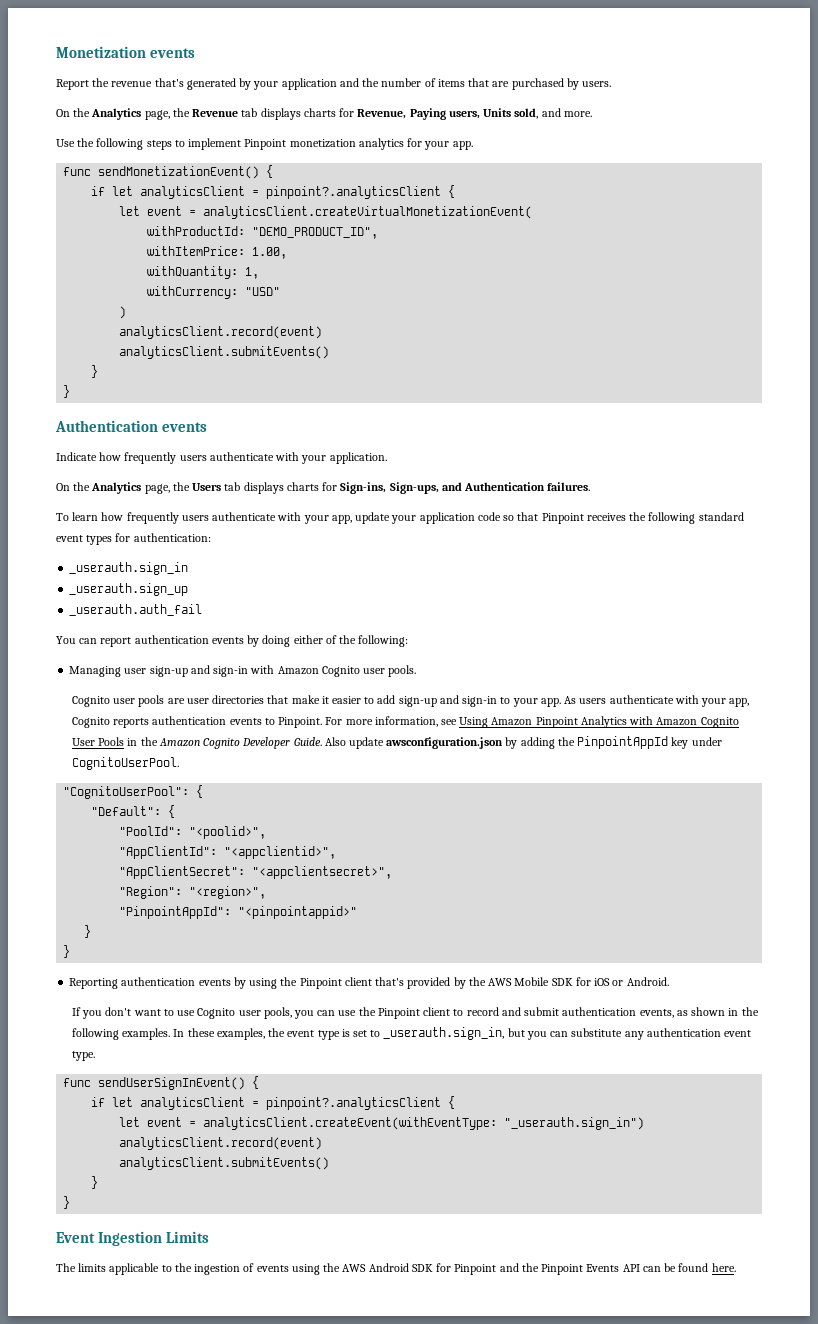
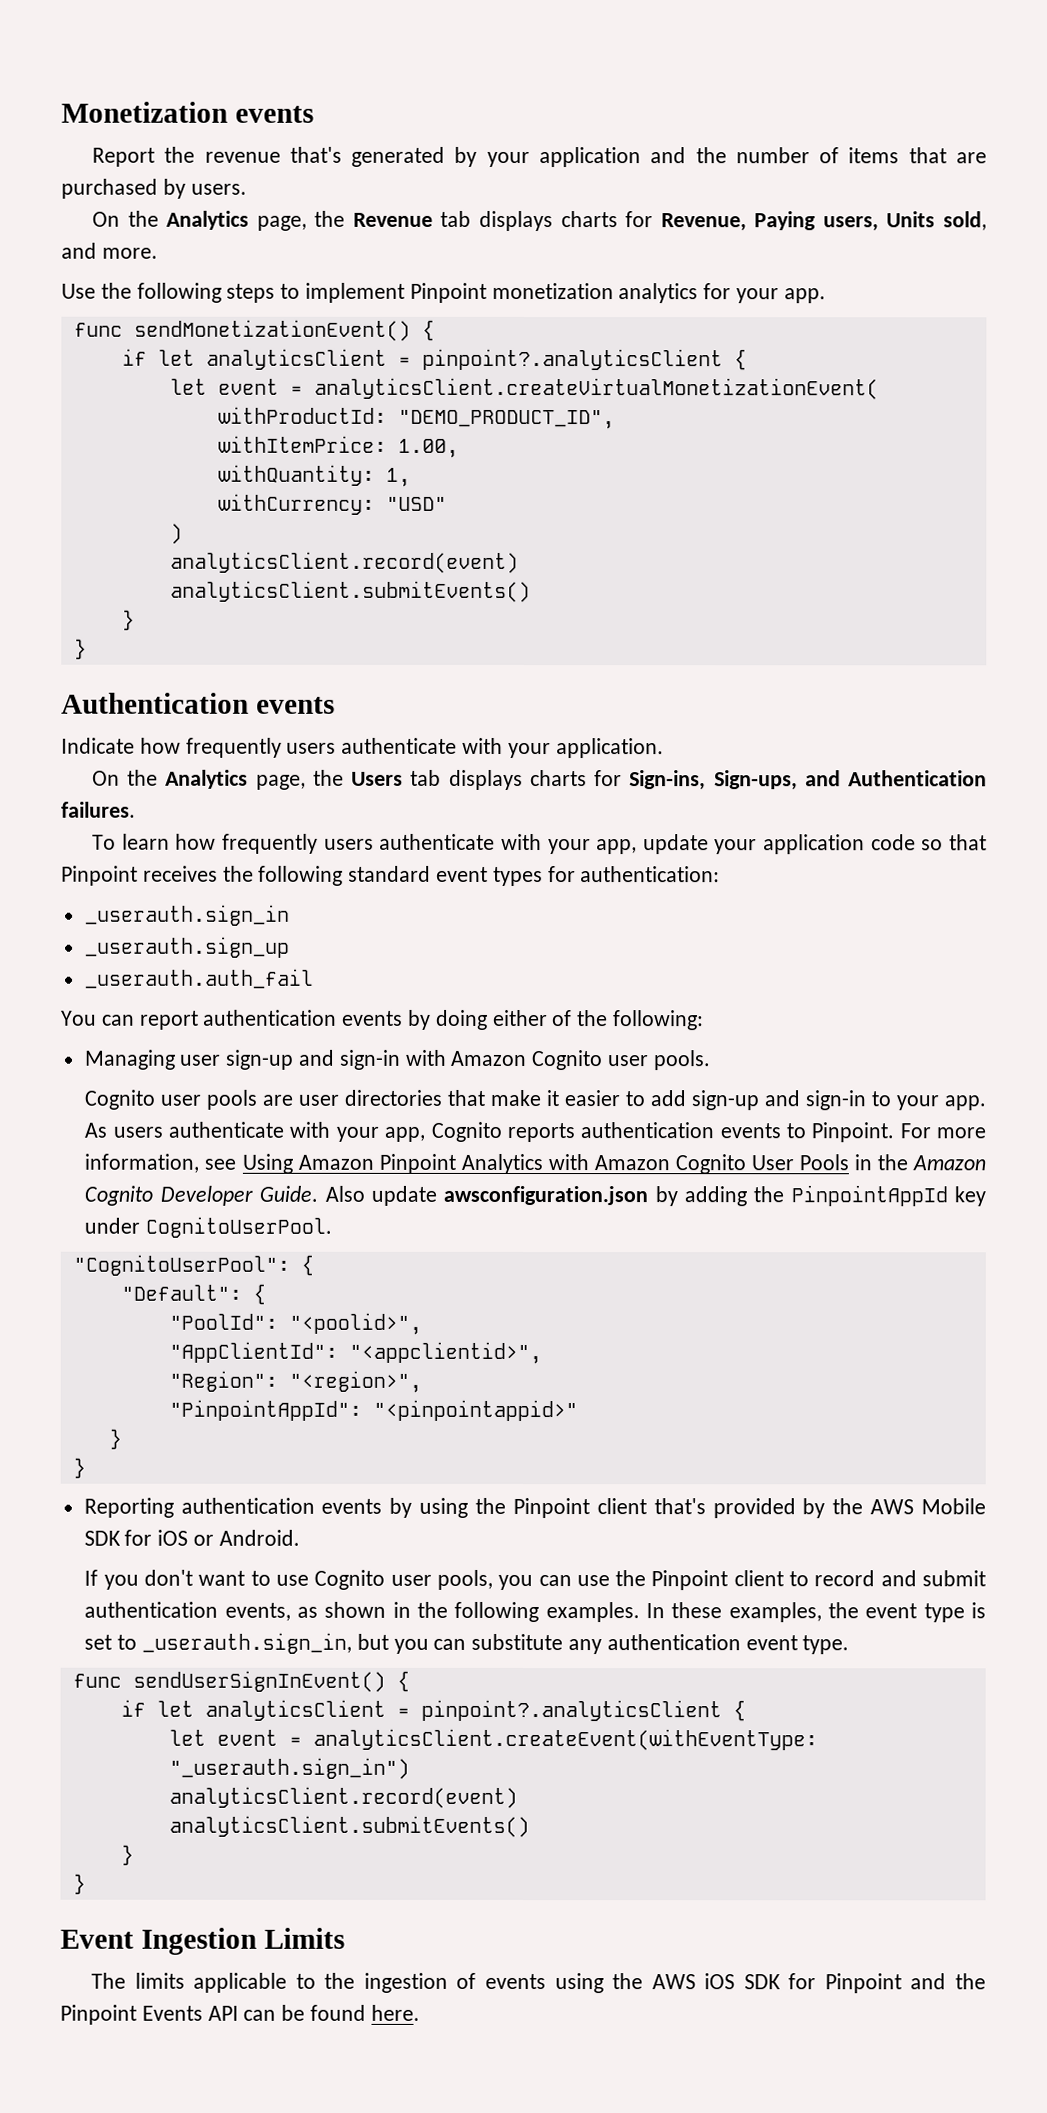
- "AppClientSecret": "<appclientsecret>",
- The limits applicable to the ingestion of events using the AWS Android SDK for Pinpoint and the Pinpoint Events API can be found here.
+ The limits applicable to the ingestion of events using the AWS iOS SDK for Pinpoint and the Pinpoint Events API can be found here.

